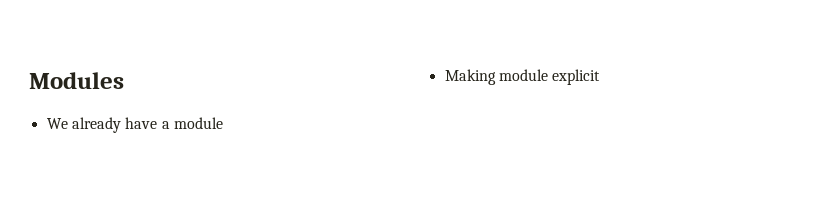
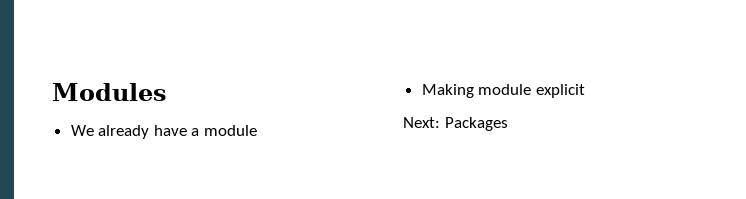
+ Next: Packages

